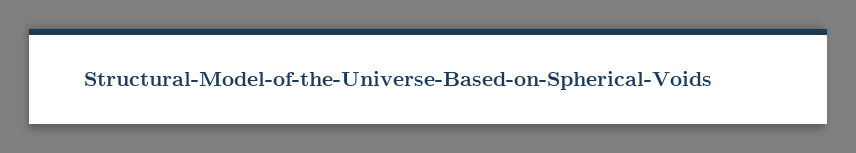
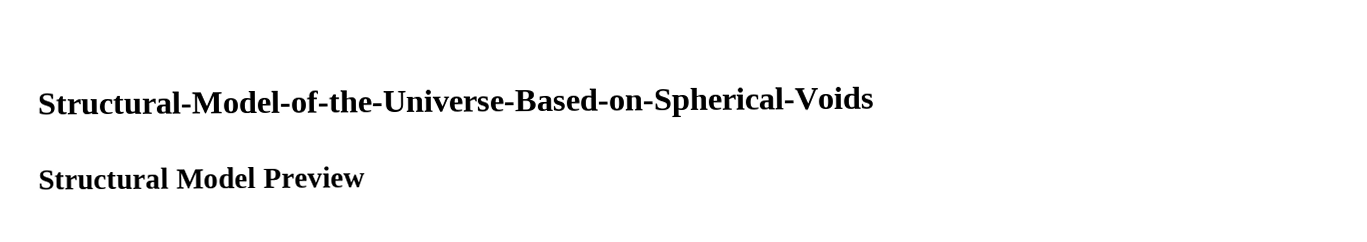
+ Structural Model Preview

